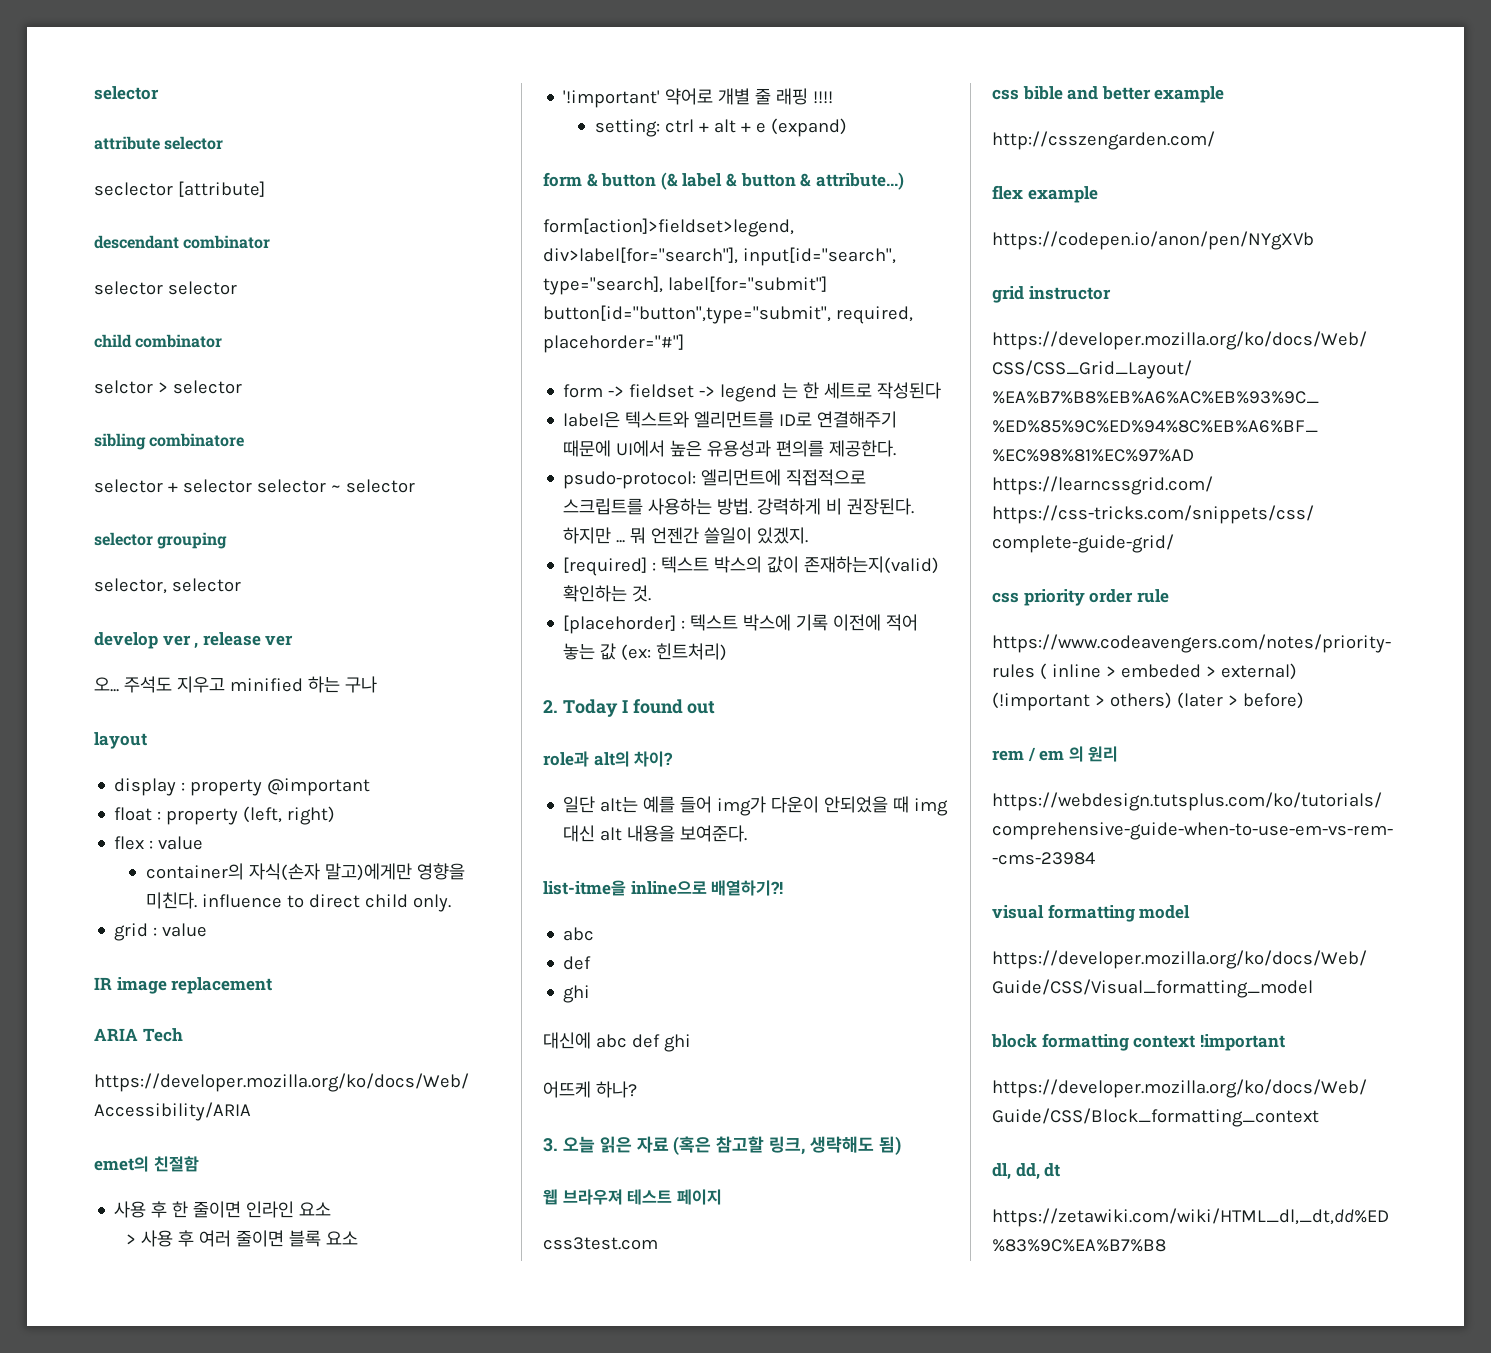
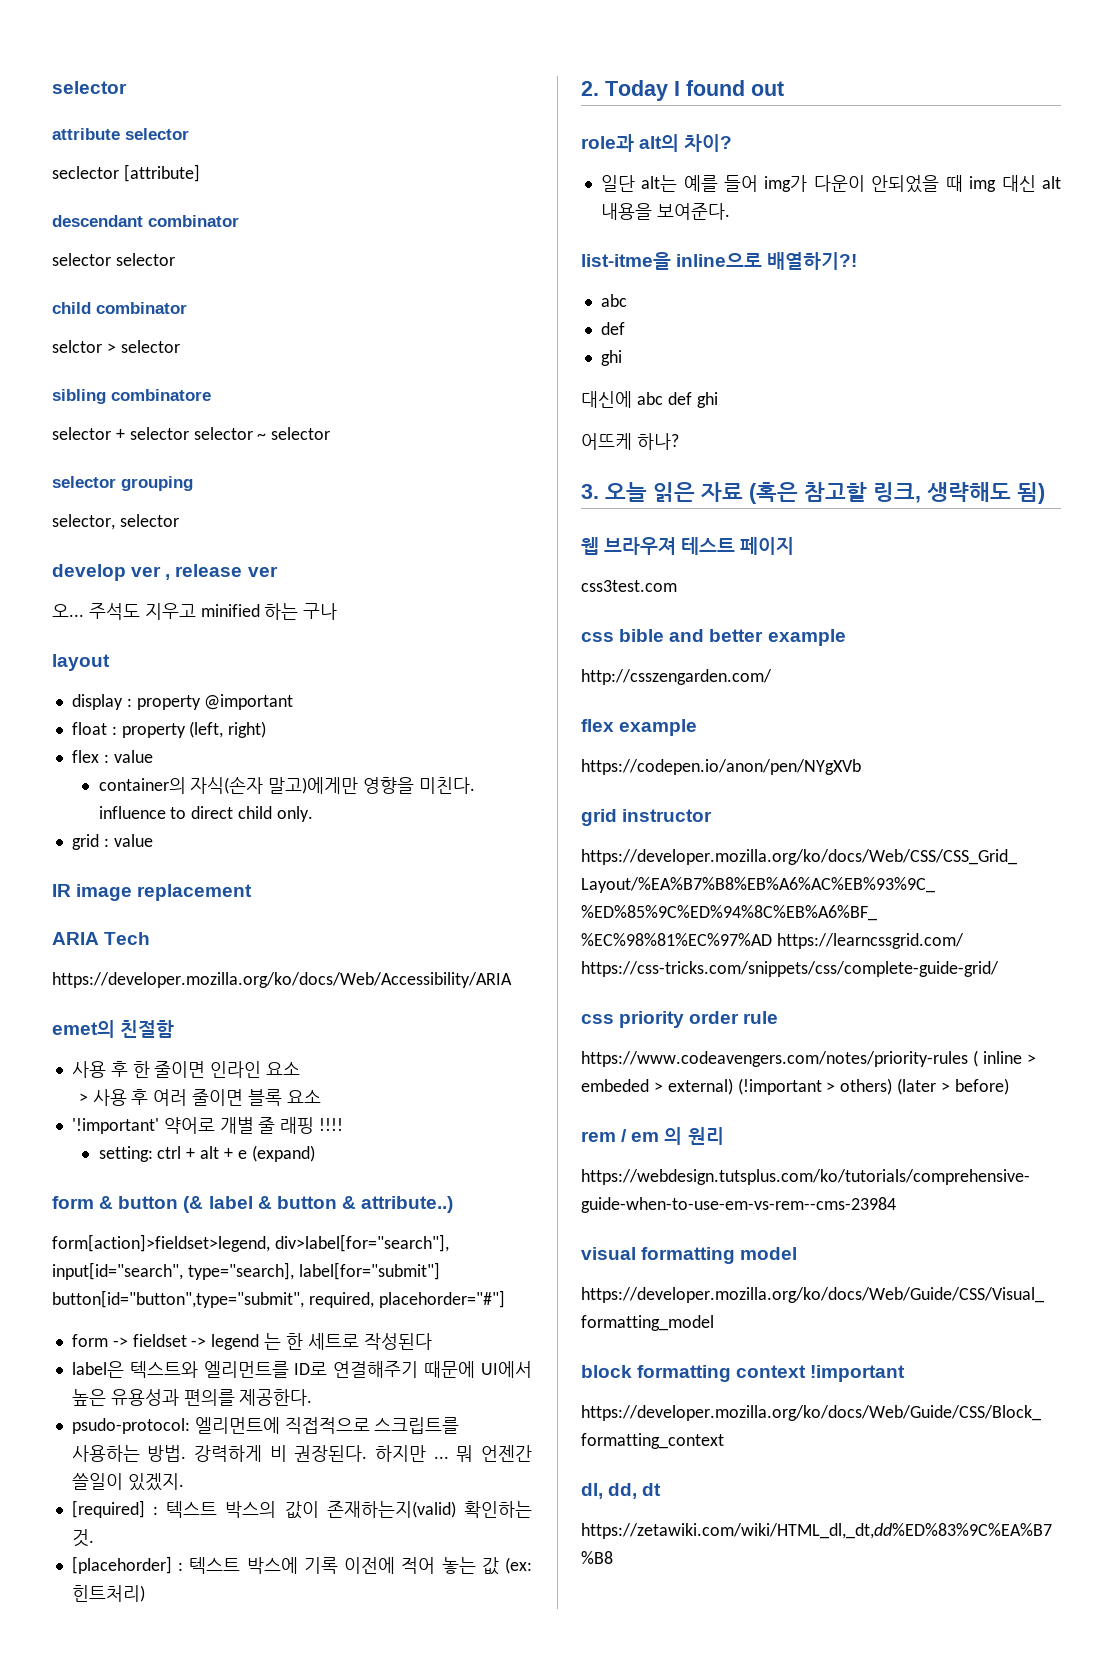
- form & button (& label & button & attribute...)
+ form & button (& label & button & attribute..)

